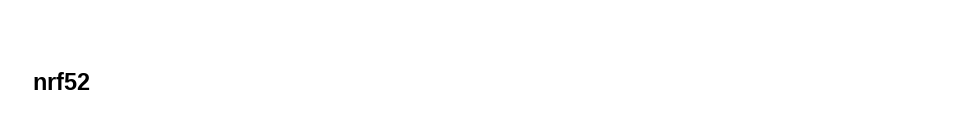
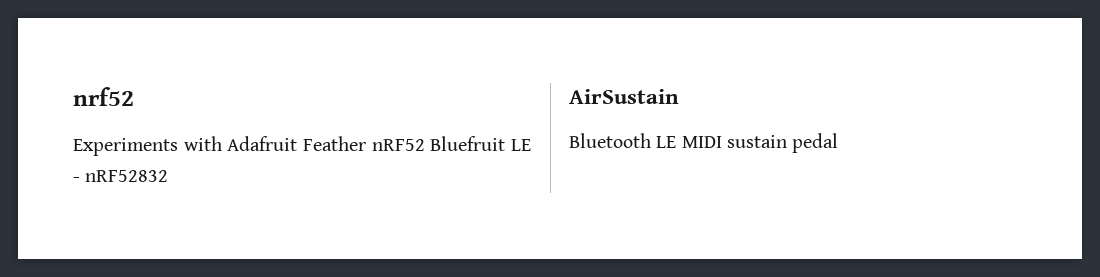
+ Experiments with Adafruit Feather nRF52 Bluefruit LE - nRF52832
+ AirSustain
+ Bluetooth LE MIDI sustain pedal

